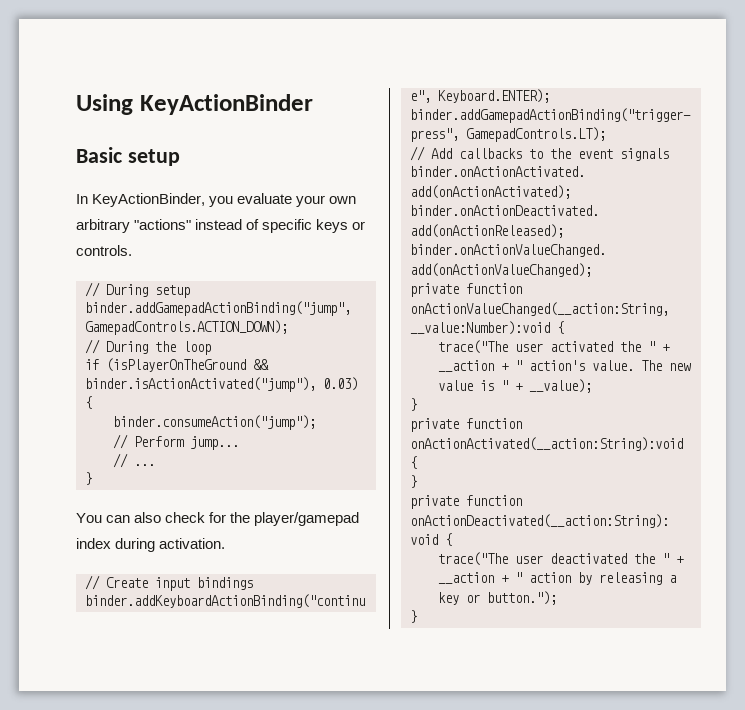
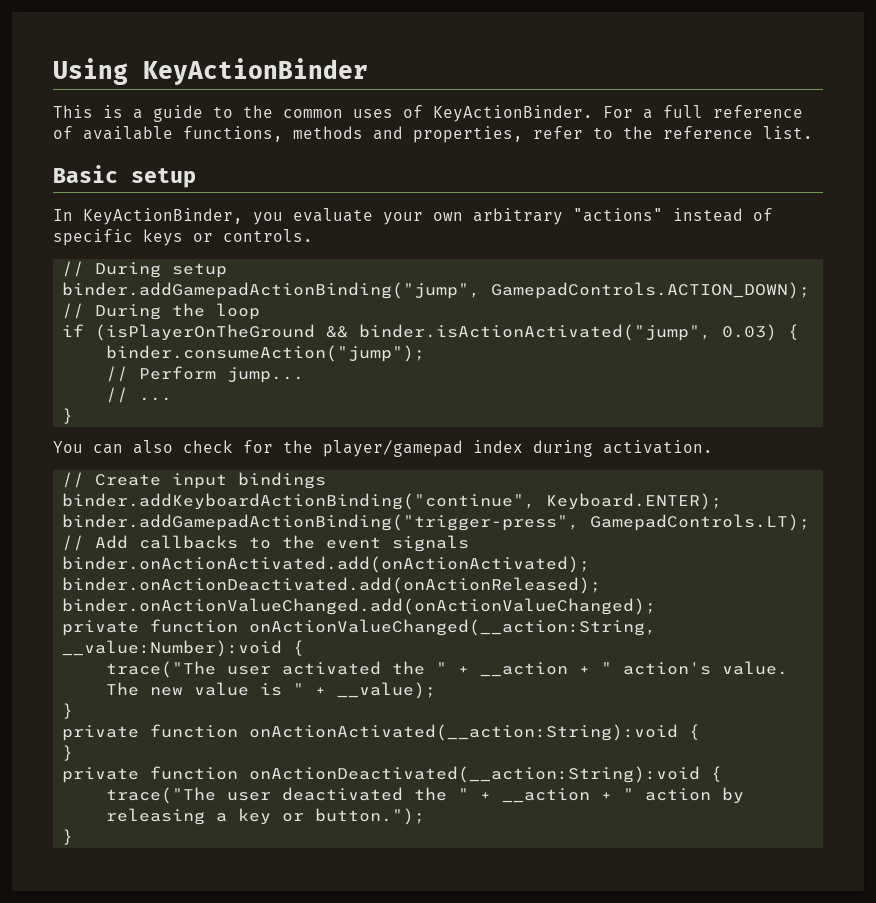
+ This is a guide to the common uses of KeyActionBinder. For a full reference of available functions, methods and properties, refer to the reference list.
- if (isPlayerOnTheGround && binder.isActionActivated("jump"), 0.03) {
+ if (isPlayerOnTheGround && binder.isActionActivated("jump", 0.03) {

